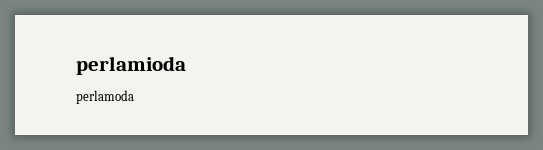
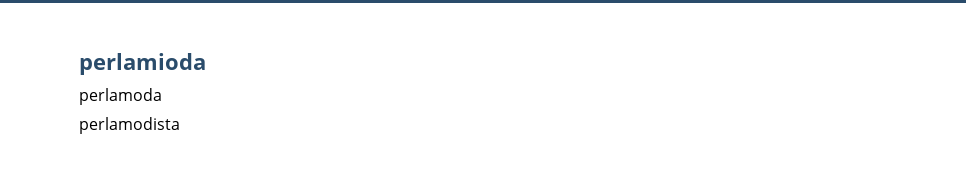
+ perlamodista

